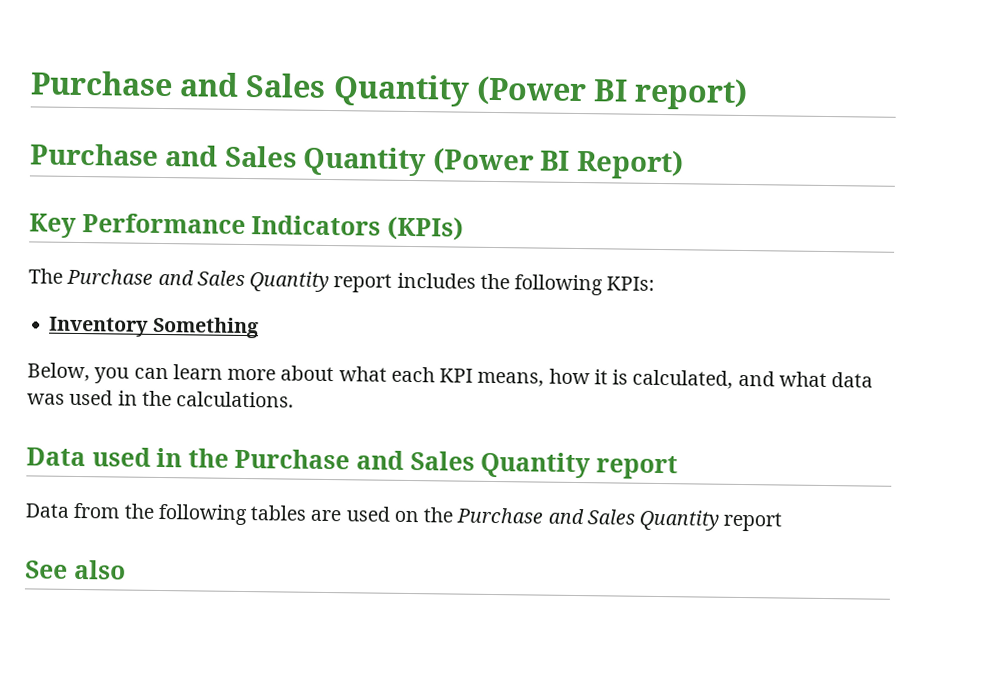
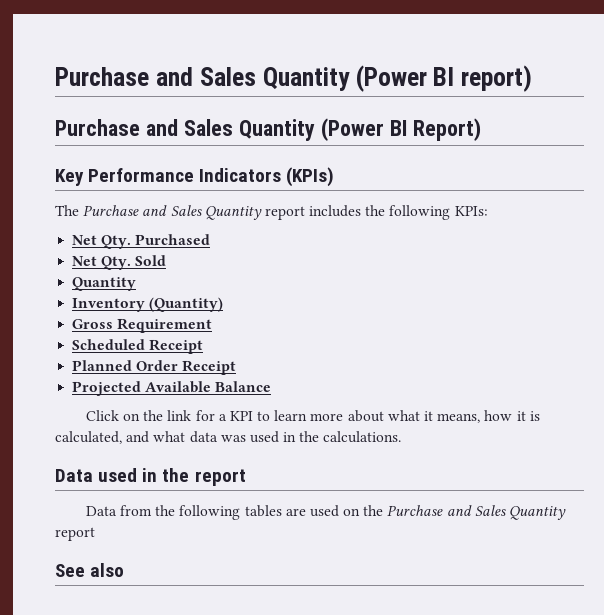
- Inventory Something
- Below, you can learn more about what each KPI means, how it is calculated, and what data was used in the calculations.
+ Net Qty. Purchased
+ Net Qty. Sold
+ Quantity
+ Inventory (Quantity)
+ Gross Requirement
+ Scheduled Receipt
+ Planned Order Receipt
+ Projected Available Balance
+ Click on the link for a KPI to learn more about what it means, how it is calculated, and what data was used in the calculations.
- Data used in the Purchase and Sales Quantity report
+ Data used in the report

